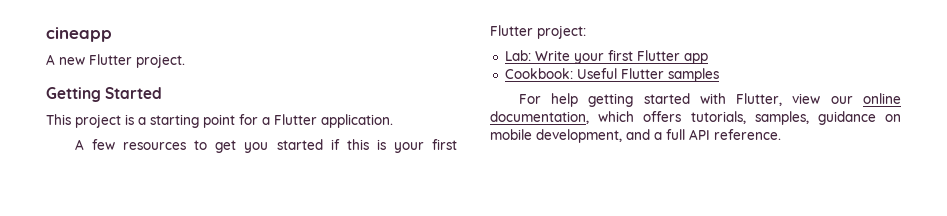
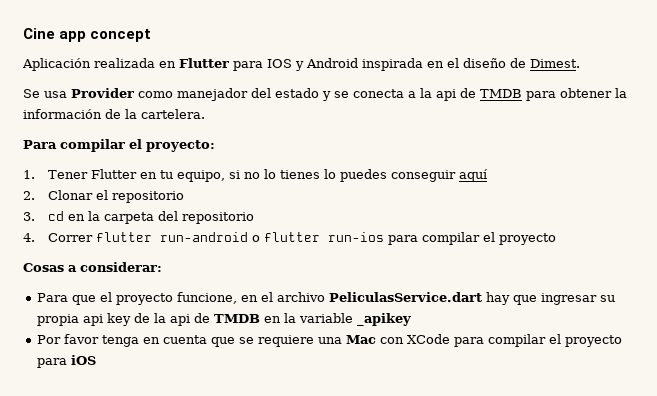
- cineapp
- A new Flutter project.
- Getting Started
- This project is a starting point for a Flutter application.
- A few resources to get you started if this is your first Flutter project:
- Lab: Write your first Flutter app
- Cookbook: Useful Flutter samples
- For help getting started with Flutter, view our online documentation, which offers tutorials, samples, guidance on mobile development, and a full API reference.
+ Cine app concept
+ Aplicación realizada en Flutter para IOS y Android inspirada en el diseño de Dimest.
+ Se usa Provider como manejador del estado y se conecta a la api de TMDB para obtener la información de la cartelera.
+ Para compilar el proyecto:
+ 1. Tener Flutter en tu equipo, si no lo tienes lo puedes conseguir aquí
+ 2. Clonar el repositorio
+ 3. cd en la carpeta del repositorio
+ 4. Correr flutter run-android o flutter run-ios para compilar el proyecto
+ Cosas a considerar:
+ Para que el proyecto funcione, en el archivo PeliculasService.dart hay que ingresar su propia api key de la api de TMDB en la variable _apikey
+ Por favor tenga en cuenta que se requiere una Mac con XCode para compilar el proyecto para iOS

